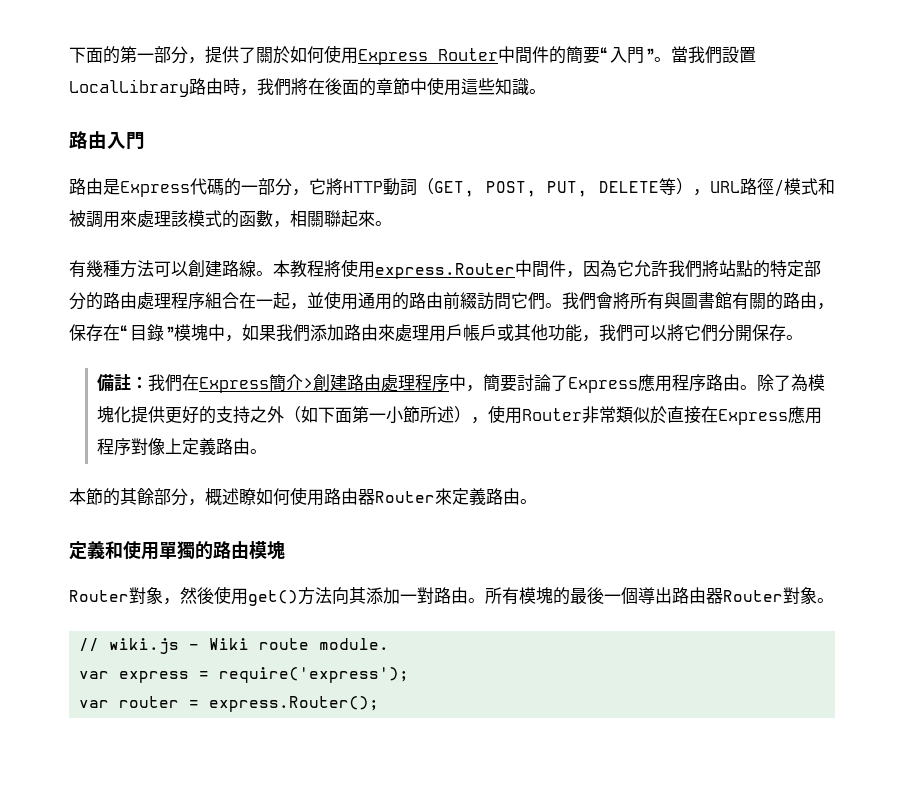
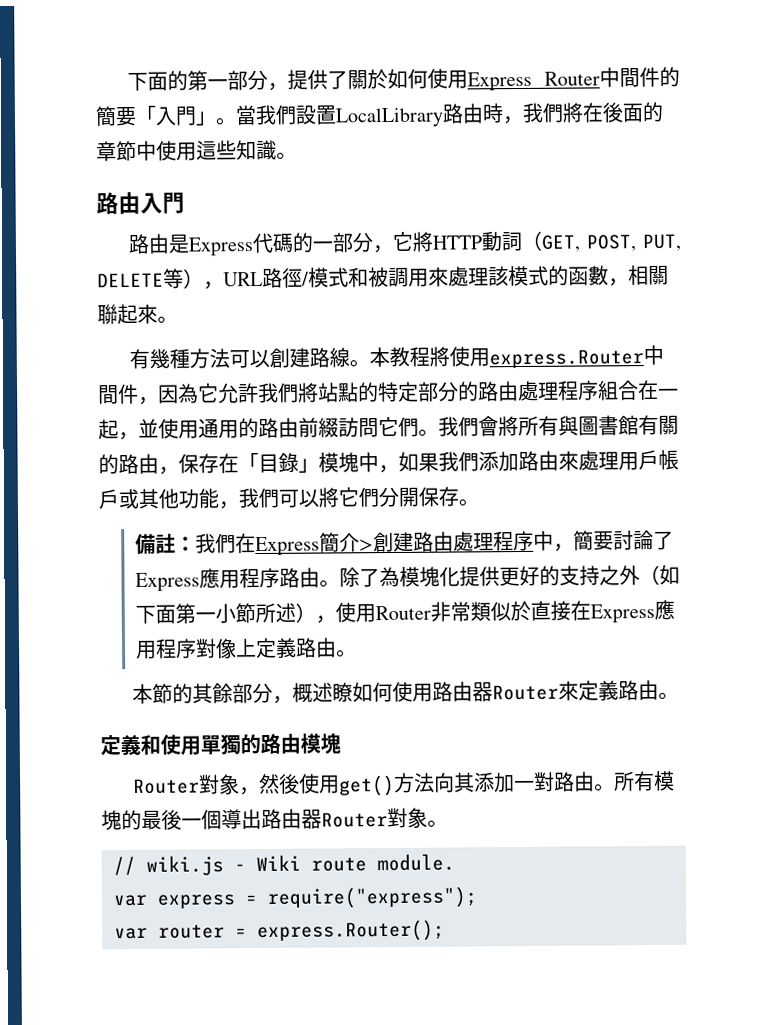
- 下面的第一部分，提供了關於如何使用Express Router中間件的簡要“入門”。
+ 下面的第一部分，提供了關於如何使用Express Router中間件的簡要「入門」。
- 我們會將所有與圖書館有關的路由，保存在“目錄”模塊中，如果我們添加路由來處理用戶帳戶或其他功能，我們可以將它們分開保存。
+ 我們會將所有與圖書館有關的路由，保存在「目錄」模塊中，如果我們添加路由來處理用戶帳戶或其他功能，我們可以將它們分開保存。
- var express = require('express');
+ var express = require("express");

